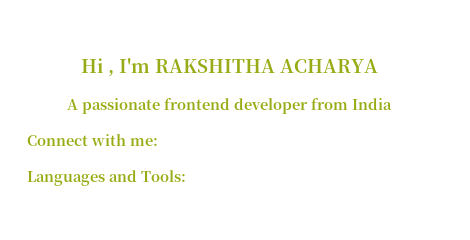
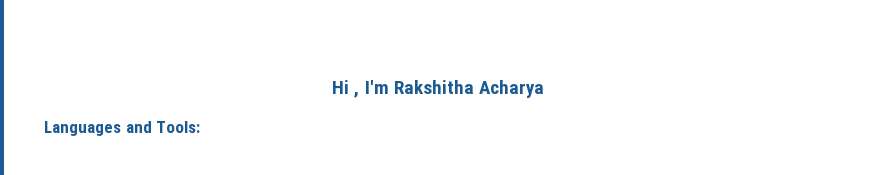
- Hi , I'm RAKSHITHA ACHARYA
- A passionate frontend developer from India
- Connect with me:
+ Hi , I'm Rakshitha Acharya

